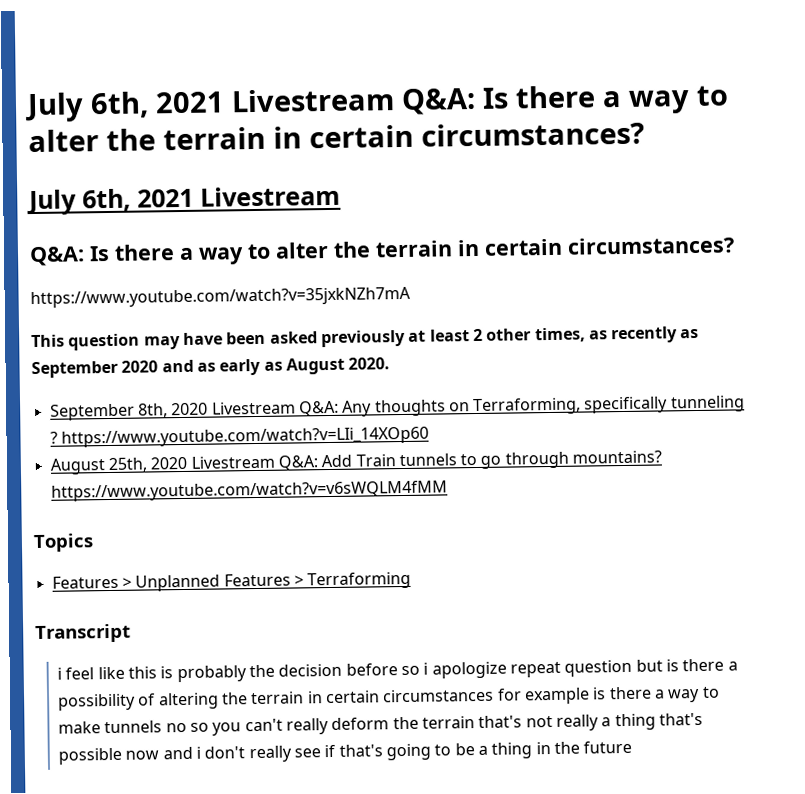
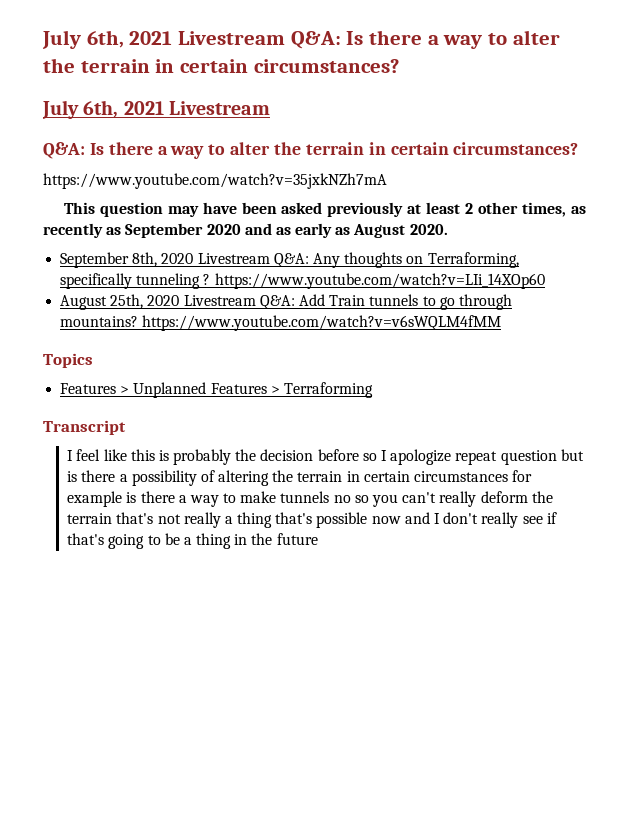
- i feel like this is probably the decision before so i apologize repeat question but is there a possibility of altering the terrain in certain circumstances for example is there a way to make tunnels no so you can't really deform the terrain that's not really a thing that's possible now and i don't really see if that's going to be a thing in the future
+ I feel like this is probably the decision before so I apologize repeat question but is there a possibility of altering the terrain in certain circumstances for example is there a way to make tunnels no so you can't really deform the terrain that's not really a thing that's possible now and I don't really see if that's going to be a thing in the future

